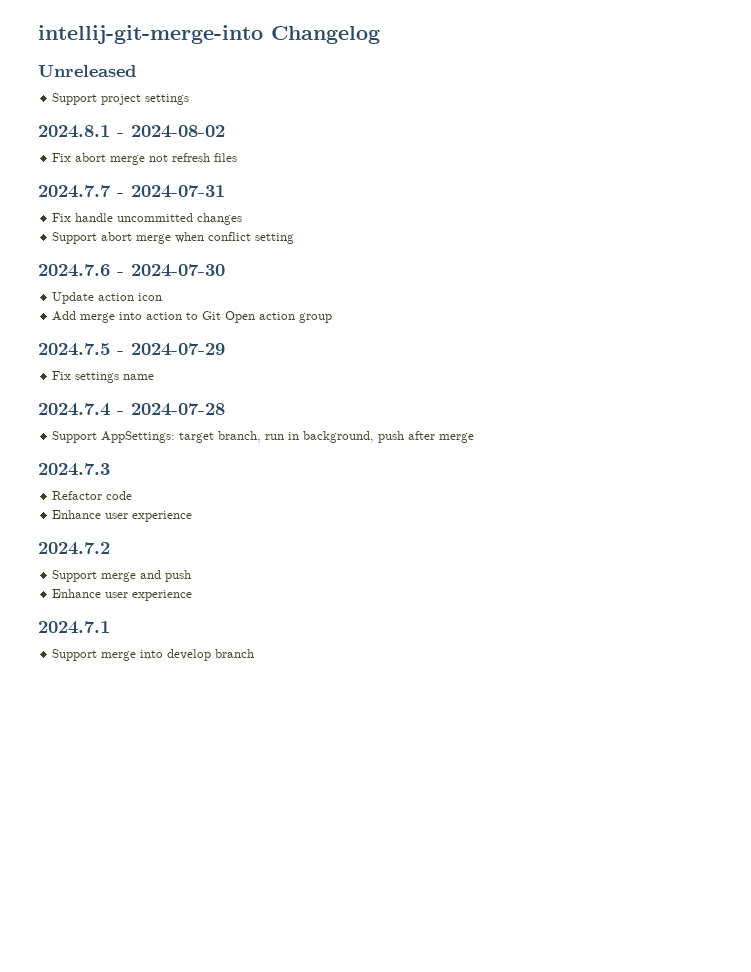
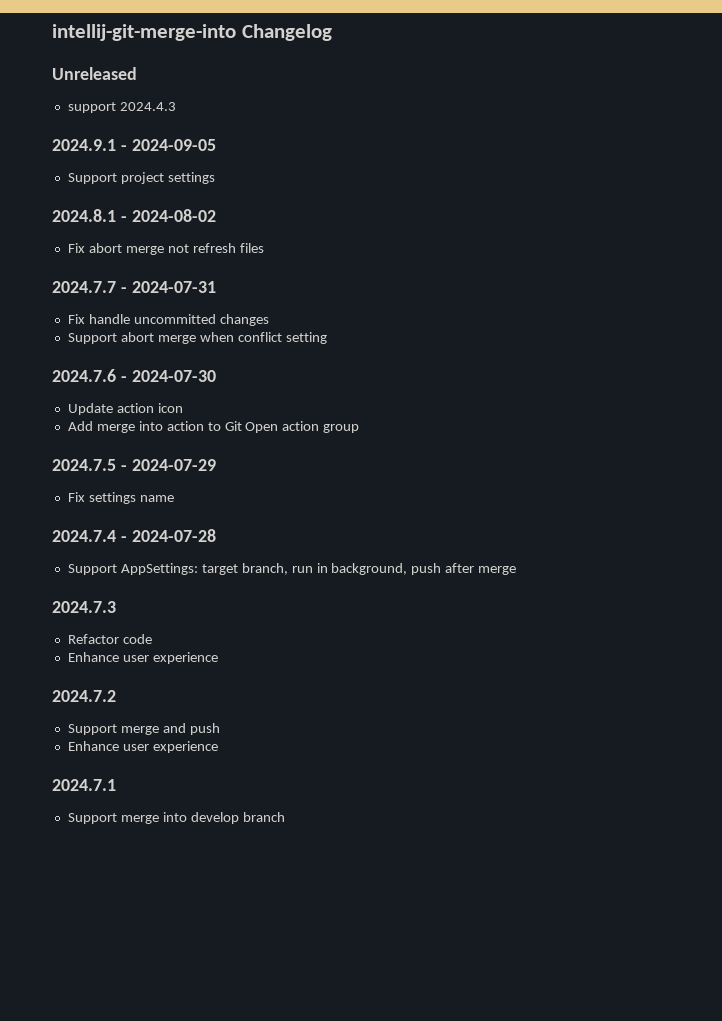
+ support 2024.4.3
+ 2024.9.1 - 2024-09-05

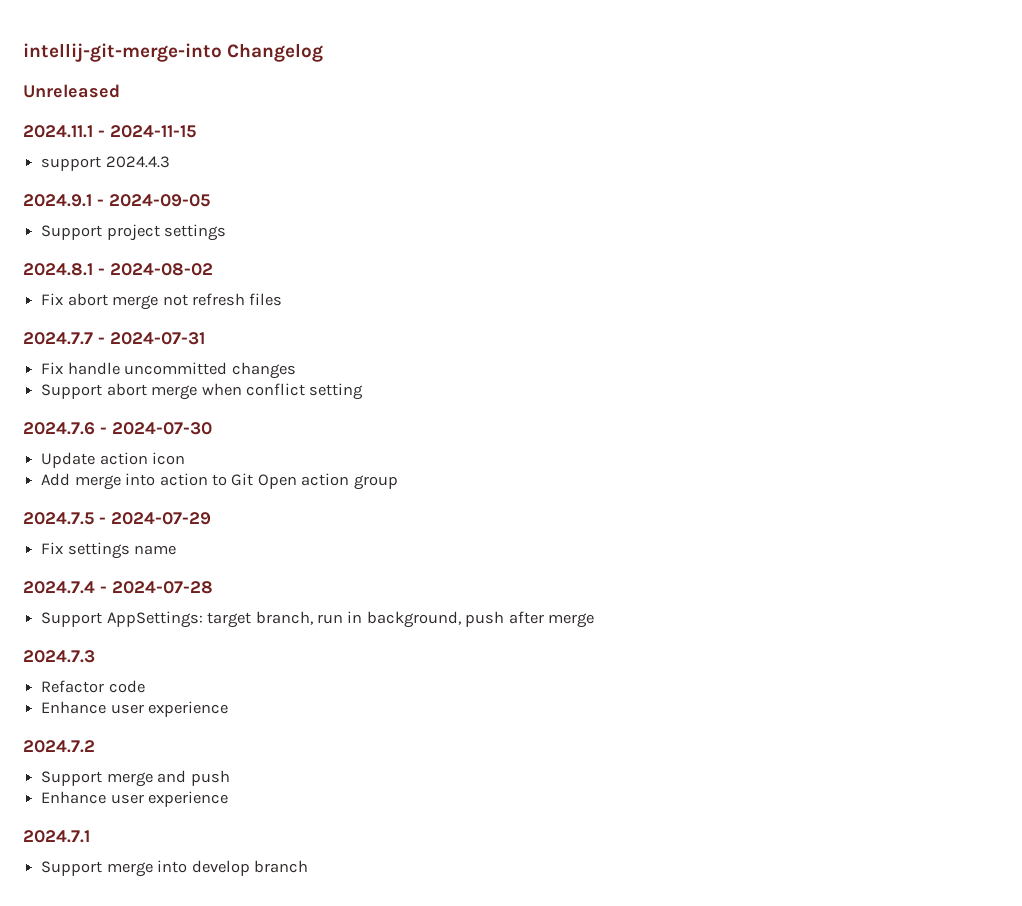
+ 2024.11.1 - 2024-11-15

